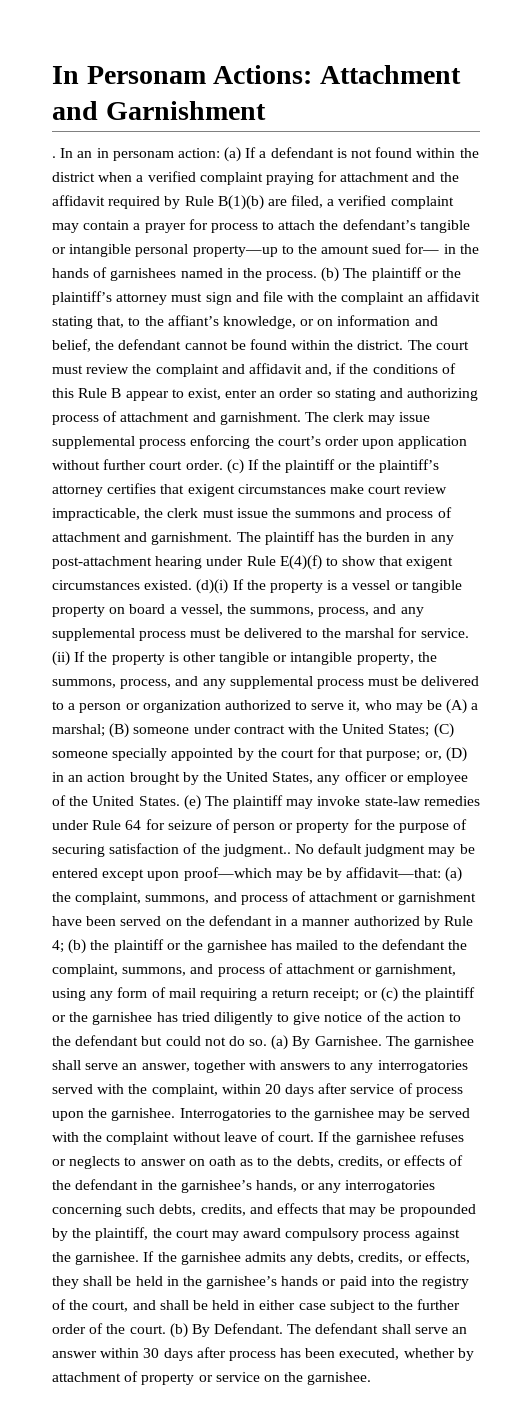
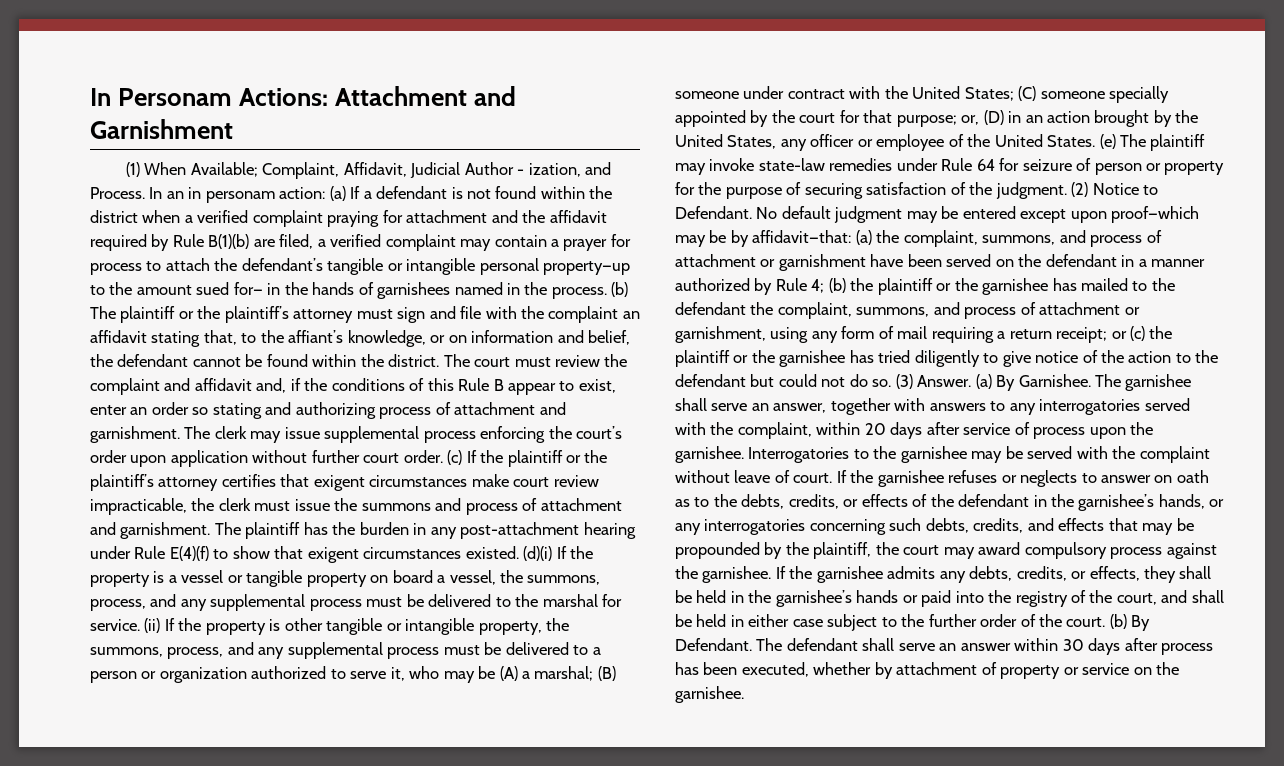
- .
+ (1) When Available; Complaint, Affidavit, Judicial Author - ization, and Process.
- (e) The plaintiff may invoke state-law remedies under Rule 64 for seizure of person or property for the purpose of securing satisfaction of the judgment..
+ (e) The plaintiff may invoke state-law remedies under Rule 64 for seizure of person or property for the purpose of securing satisfaction of the judgment. (2) Notice to Defendant.
+ (3) Answer.

